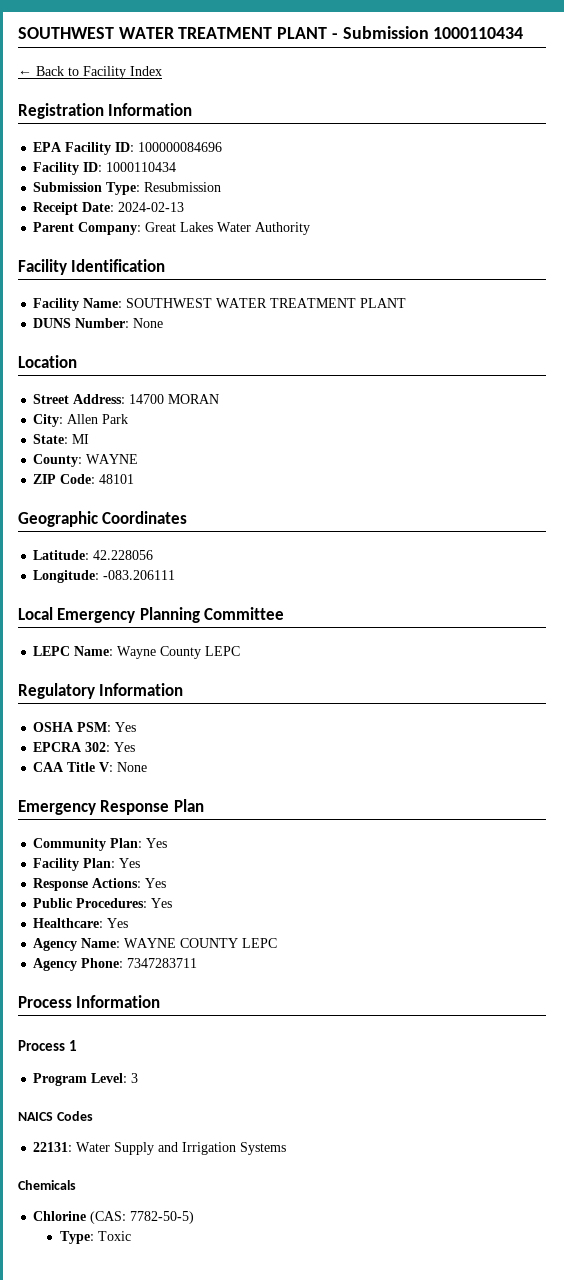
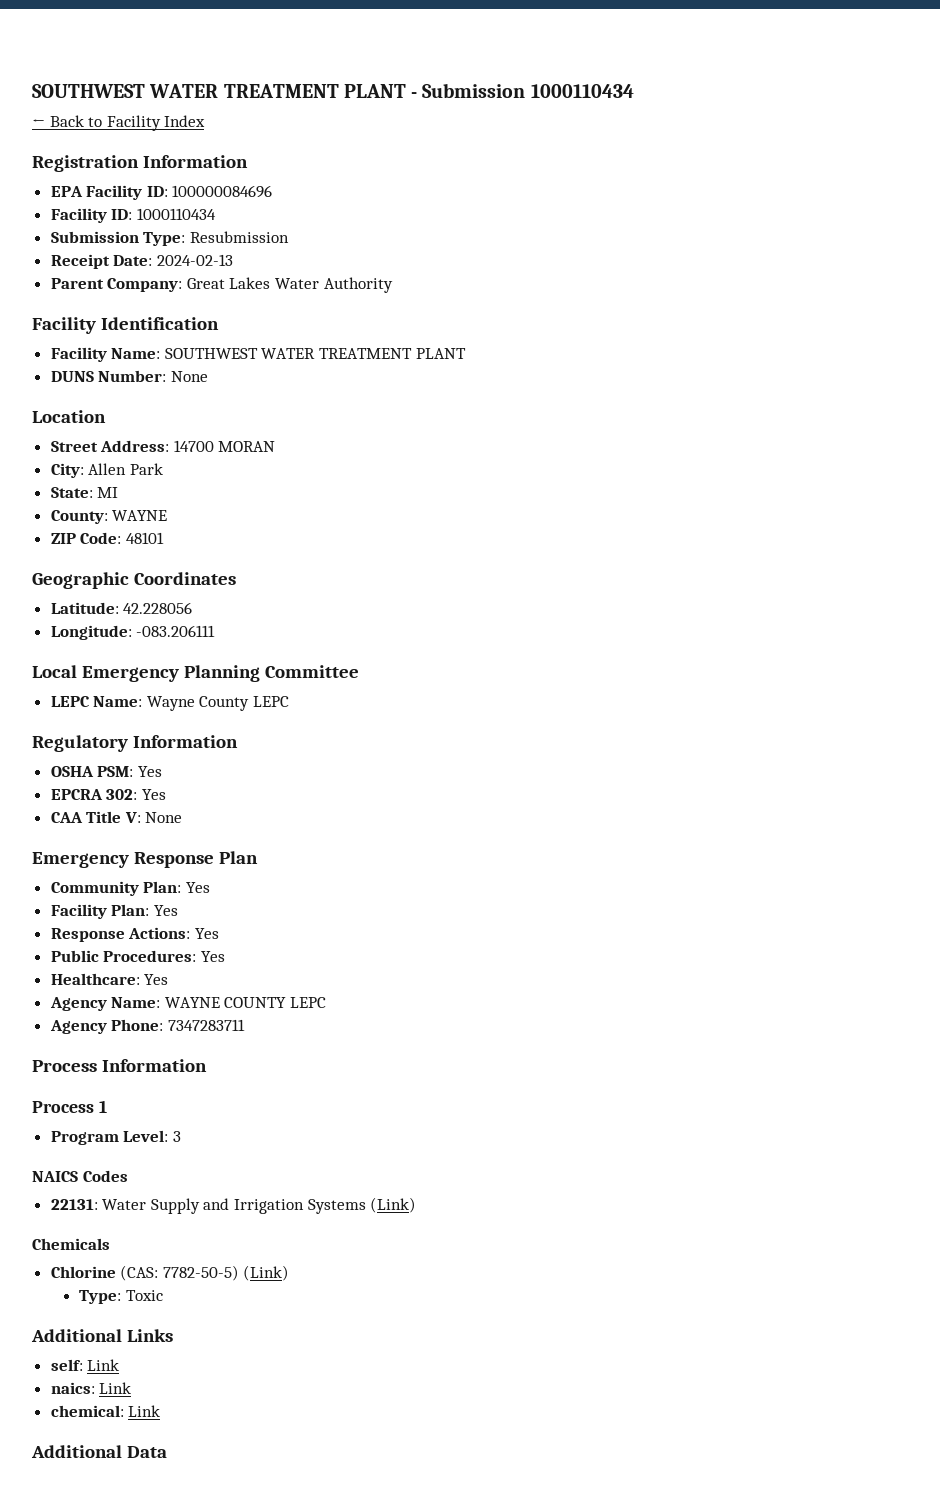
- 22131: Water Supply and Irrigation Systems
+ 22131: Water Supply and Irrigation Systems (Link)
- Chlorine (CAS: 7782-50-5)
+ Chlorine (CAS: 7782-50-5) (Link)
+ Additional Links
+ self: Link
+ naics: Link
+ chemical: Link
+ Additional Data

